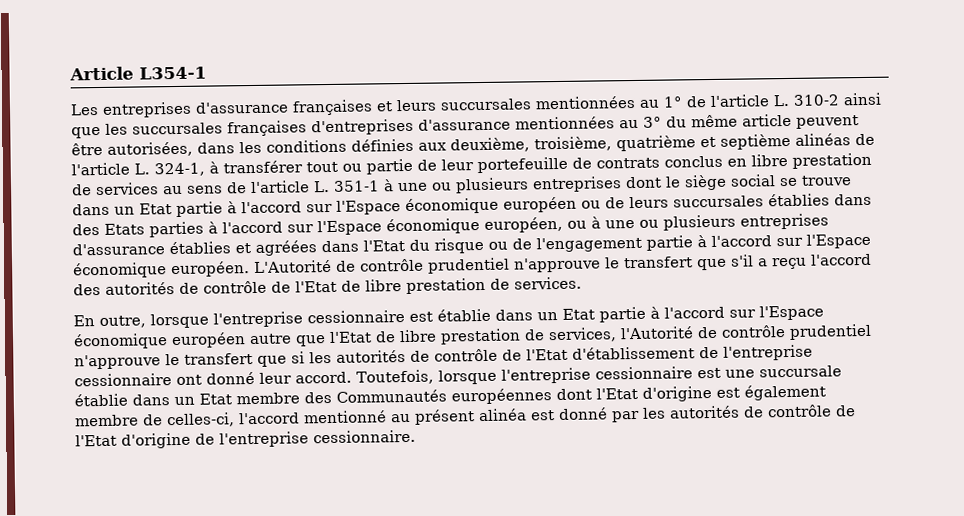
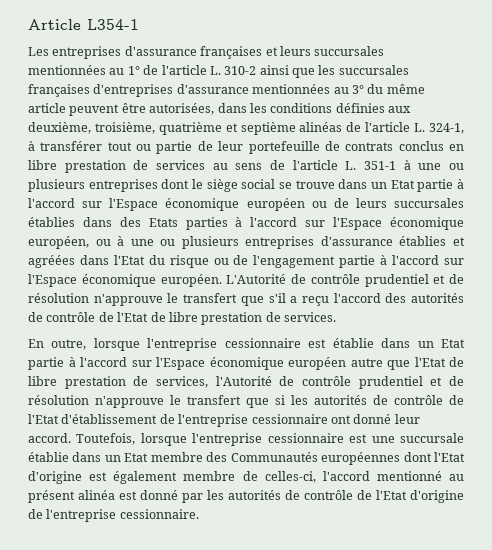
- L'Autorité de contrôle prudentiel n'approuve le transfert que s'il a reçu l'accord des autorités de contrôle de l'Etat de libre prestation de services.
+ L'Autorité de contrôle prudentiel et de résolution n'approuve le transfert que s'il a reçu l'accord des autorités de contrôle de l'Etat de libre prestation de services.
- En outre, lorsque l'entreprise cessionnaire est établie dans un Etat partie à l'accord sur l'Espace économique européen autre que l'Etat de libre prestation de services, l'Autorité de contrôle prudentiel n'approuve le transfert que si les autorités de contrôle de l'Etat d'établissement de l'entreprise cessionnaire ont donné leur accord.
+ En outre, lorsque l'entreprise cessionnaire est établie dans un Etat partie à l'accord sur l'Espace économique européen autre que l'Etat de libre prestation de services, l'Autorité de contrôle prudentiel et de résolution n'approuve le transfert que si les autorités de contrôle de l'Etat d'établissement de l'entreprise cessionnaire ont donné leur accord.

